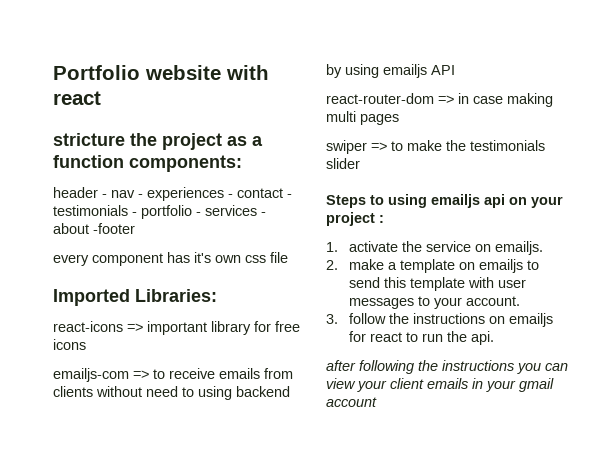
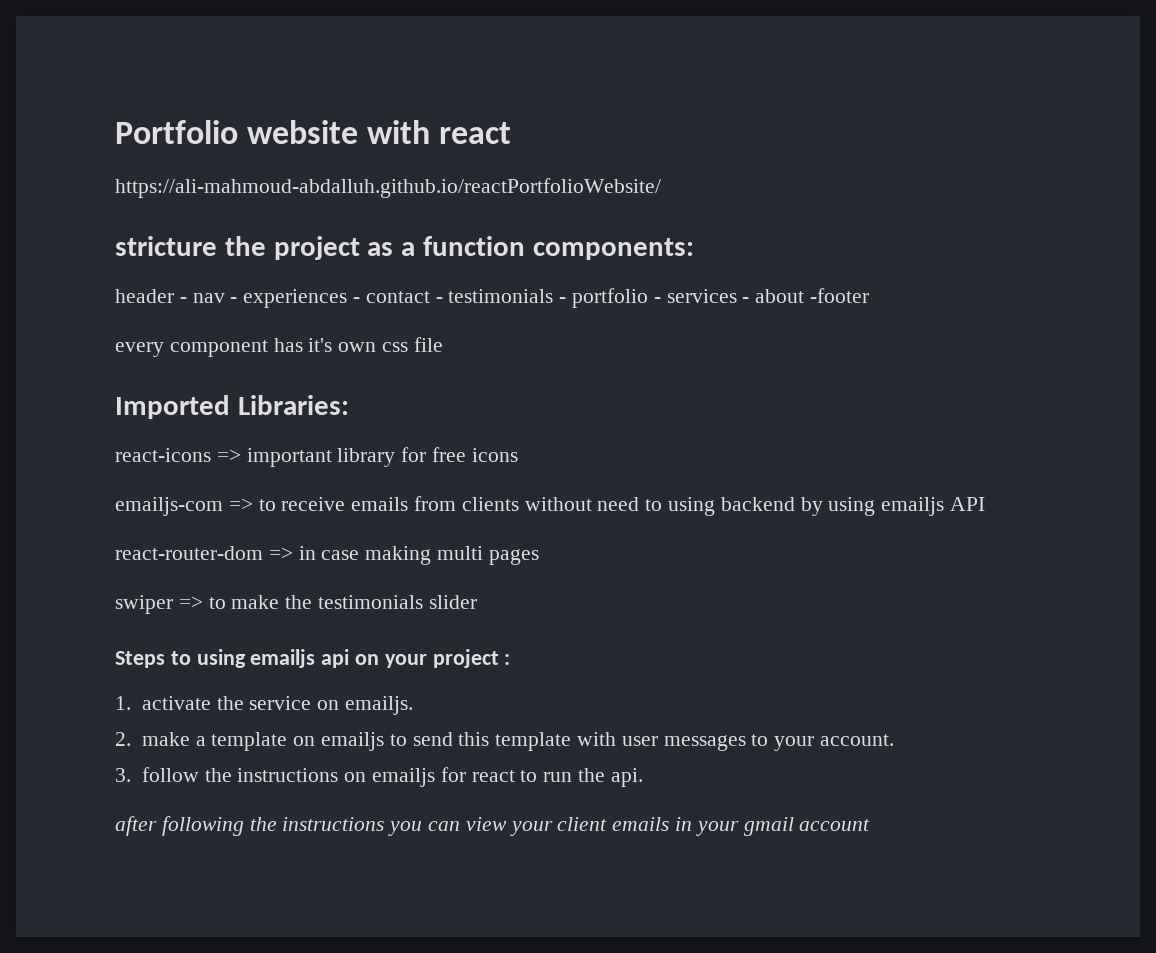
+ https://ali-mahmoud-abdalluh.github.io/reactPortfolioWebsite/

